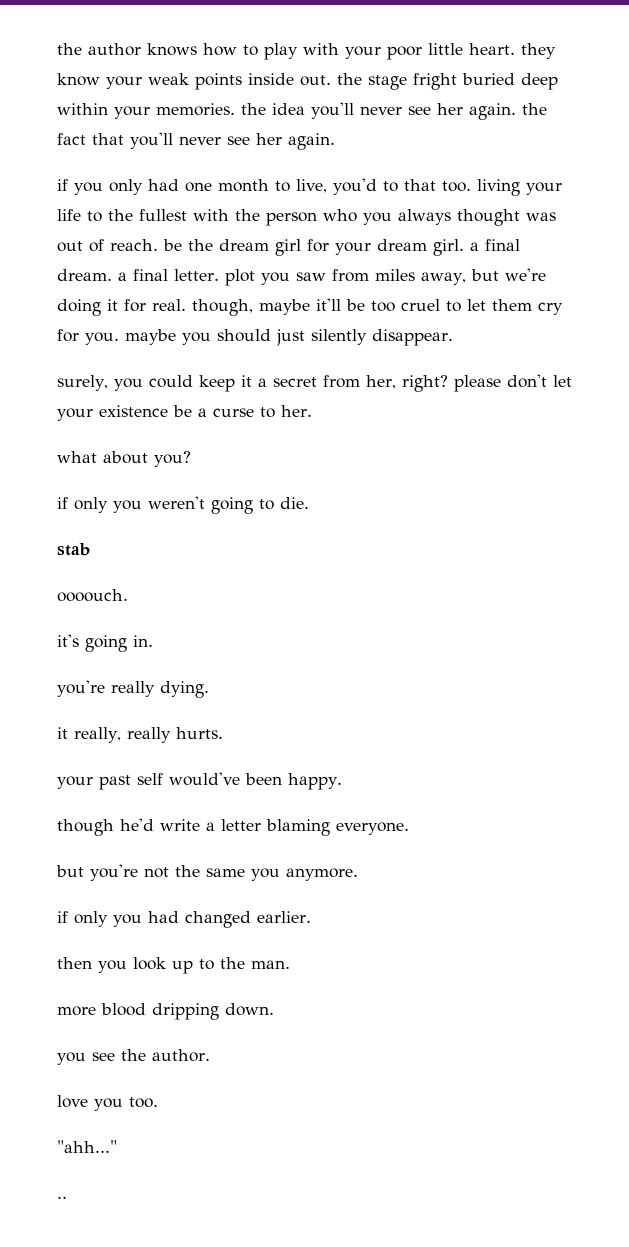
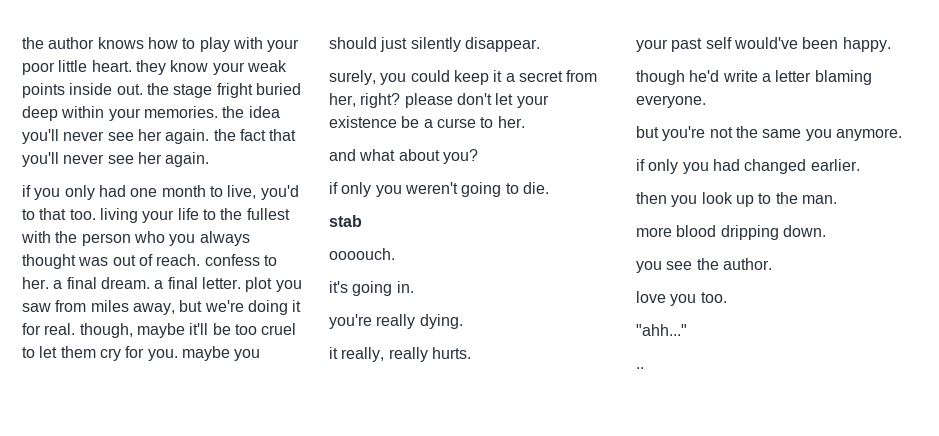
- if you only had one month to live, you'd to that too. living your life to the fullest with the person who you always thought was out of reach. be the dream girl for your dream girl. a final dream. a final letter. plot you saw from miles away, but we're doing it for real. though, maybe it'll be too cruel to let them cry for you. maybe you should just silently disappear.
+ if you only had one month to live, you'd to that too. living your life to the fullest with the person who you always thought was out of reach. confess to her. a final dream. a final letter. plot you saw from miles away, but we're doing it for real. though, maybe it'll be too cruel to let them cry for you. maybe you should just silently disappear.
- what about you?
+ and what about you?

